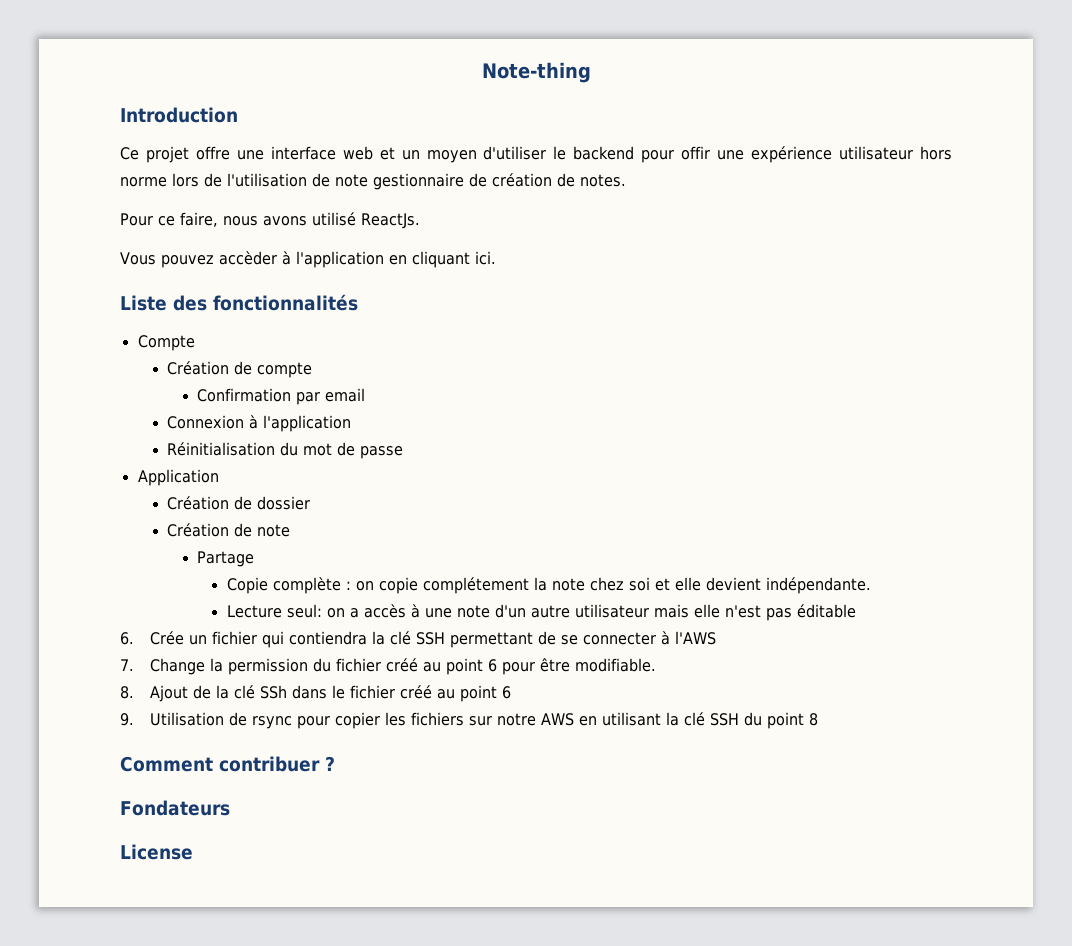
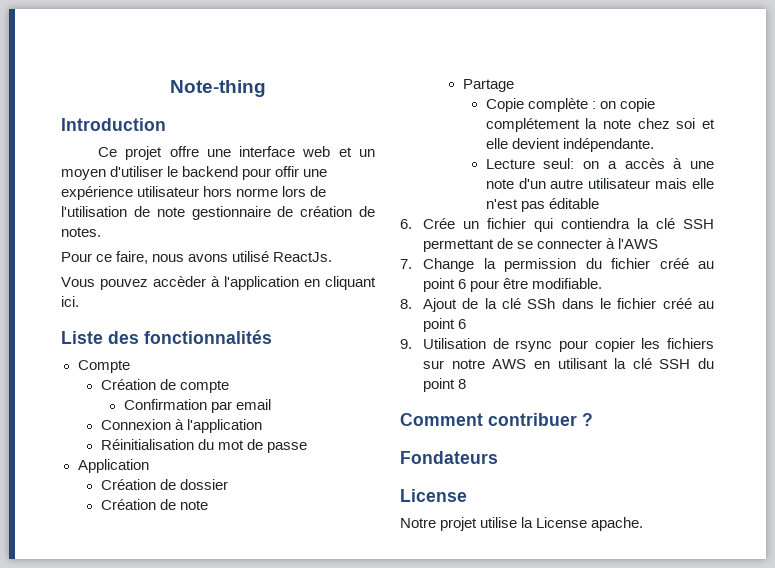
+ Notre projet utilise la License apache.

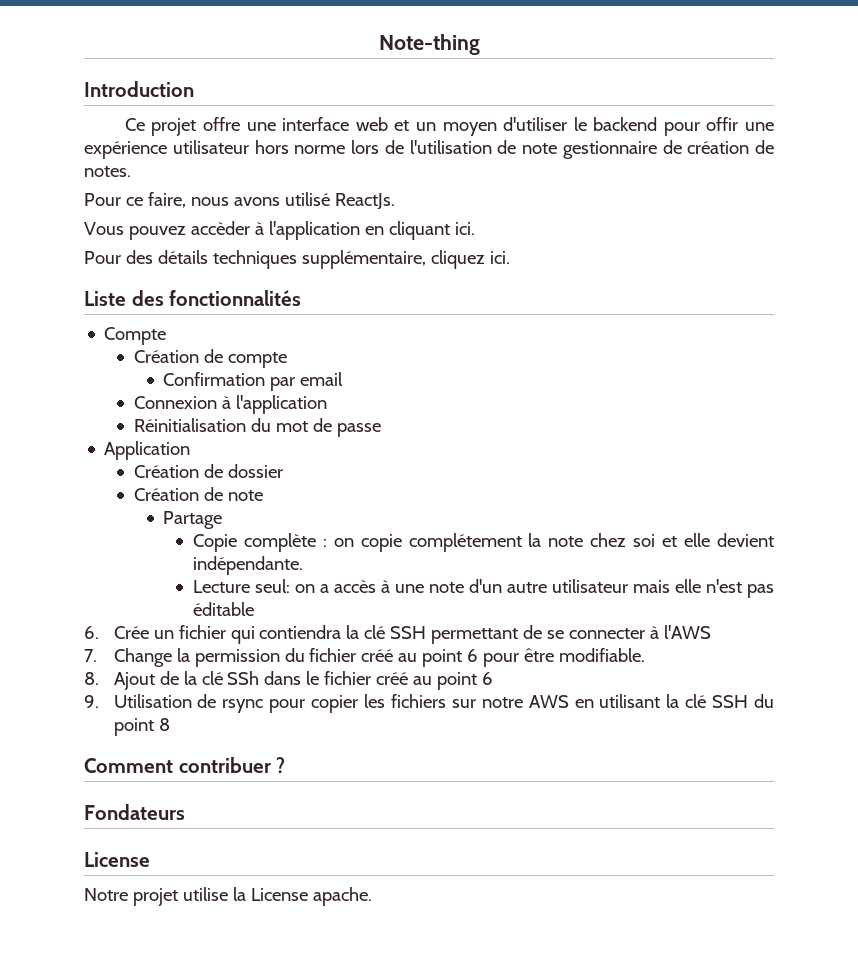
+ Pour des détails techniques supplémentaire, cliquez ici.

